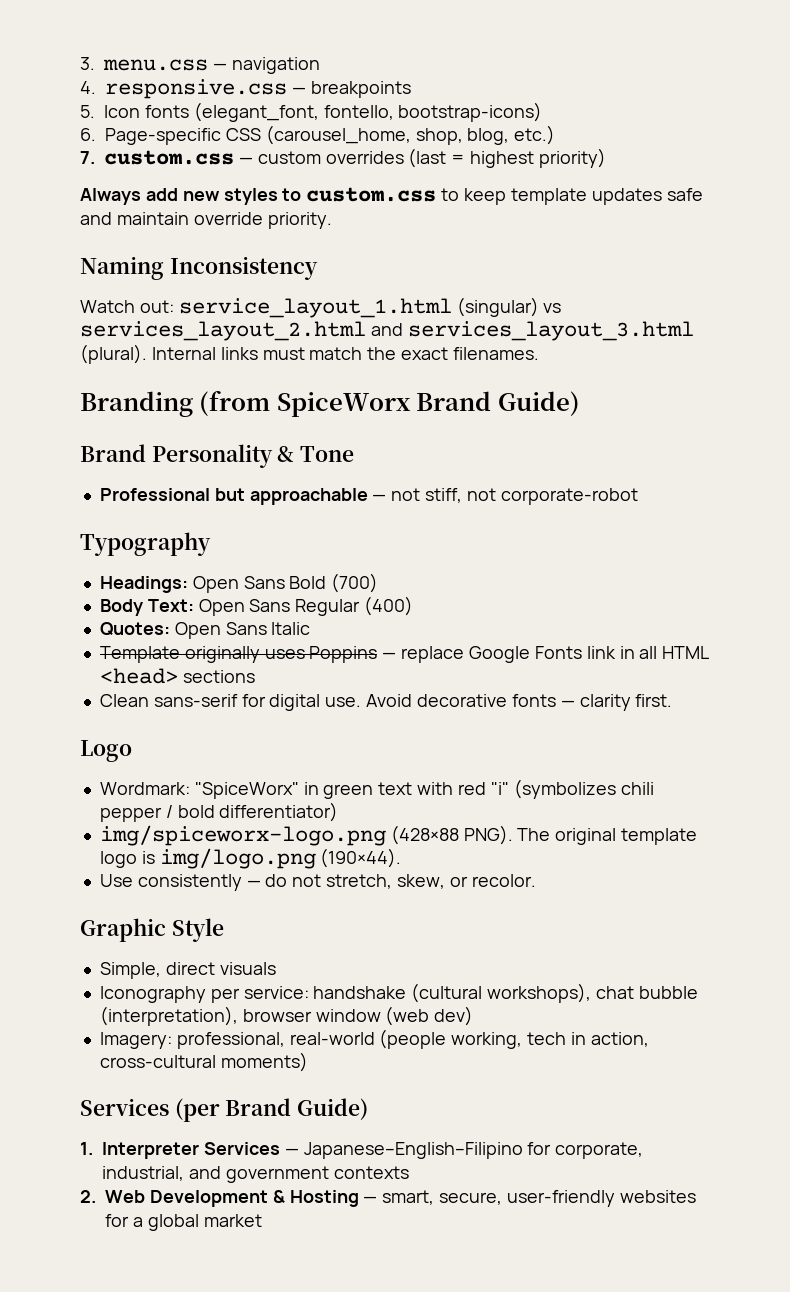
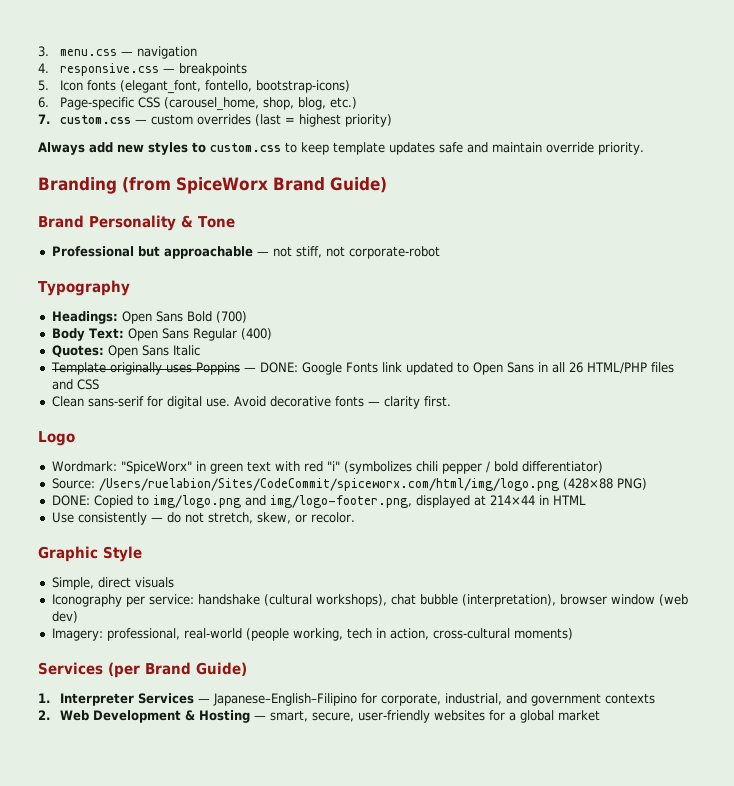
- Naming Inconsistency
- Watch out: service_layout_1.html (singular) vs services_layout_2.html and services_layout_3.html (plural). Internal links must match the exact filenames.
- Template originally uses Poppins — replace Google Fonts link in all HTML <head> sections
+ Template originally uses Poppins — DONE: Google Fonts link updated to Open Sans in all 26 HTML/PHP files and CSS
- img/spiceworx-logo.png (428×88 PNG). The original template logo is img/logo.png (190×44).
+ Source: /Users/ruelabion/Sites/CodeCommit/spiceworx.com/html/img/logo.png (428×88 PNG)
+ DONE: Copied to img/logo.png and img/logo-footer.png, displayed at 214×44 in HTML

